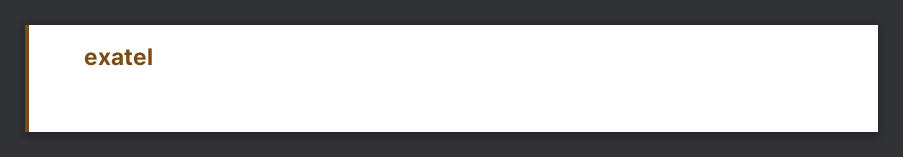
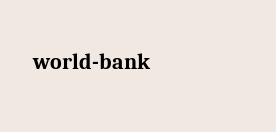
- exatel
+ world-bank

